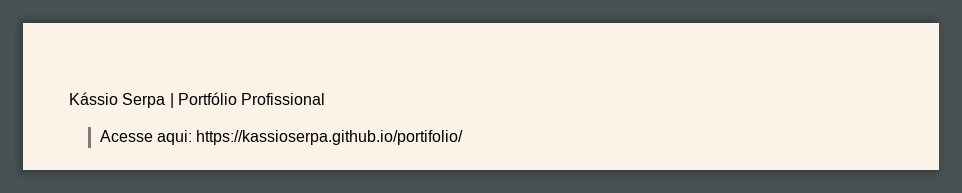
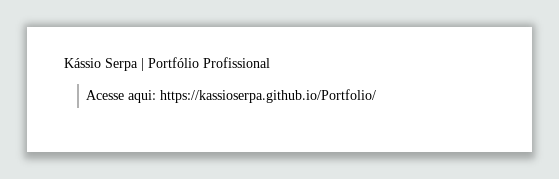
- Acesse aqui: https://kassioserpa.github.io/portifolio/
+ Acesse aqui: https://kassioserpa.github.io/Portfolio/

